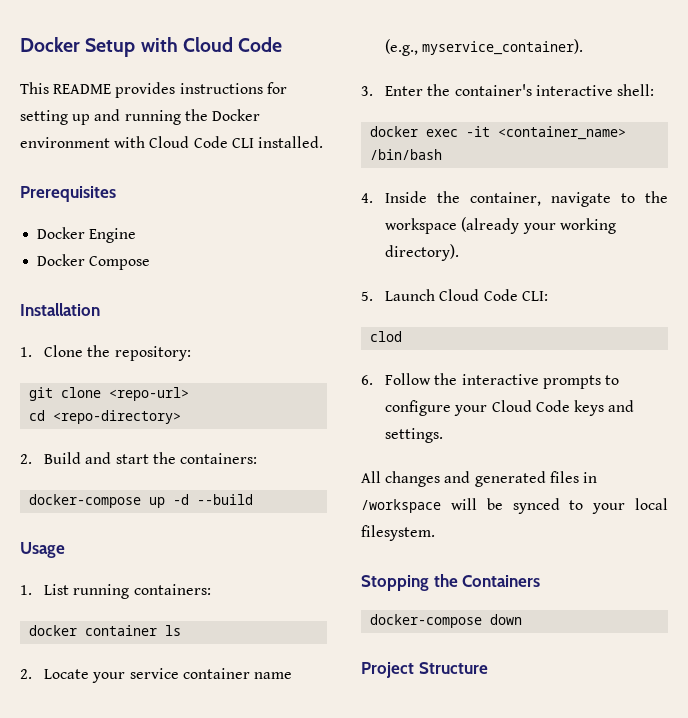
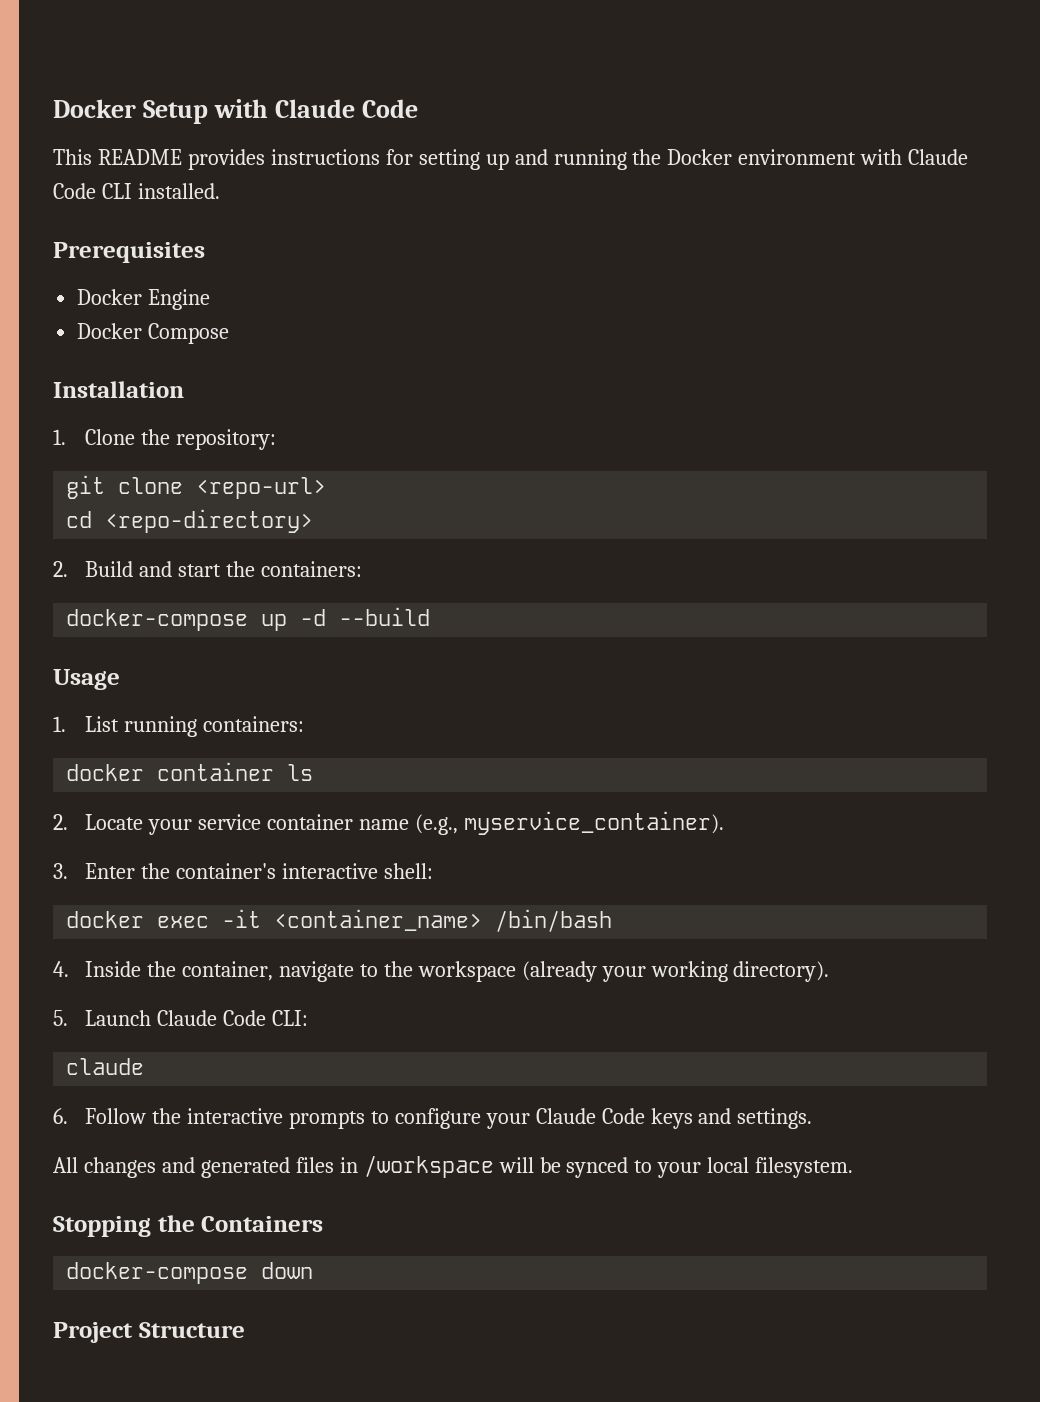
- Docker Setup with Cloud Code
+ Docker Setup with Claude Code
- This README provides instructions for setting up and running the Docker environment with Cloud Code CLI installed.
+ This README provides instructions for setting up and running the Docker environment with Claude Code CLI installed.
- 5. Launch Cloud Code CLI:
+ 5. Launch Claude Code CLI:
- clod
+ claude
- 6. Follow the interactive prompts to configure your Cloud Code keys and settings.
+ 6. Follow the interactive prompts to configure your Claude Code keys and settings.

